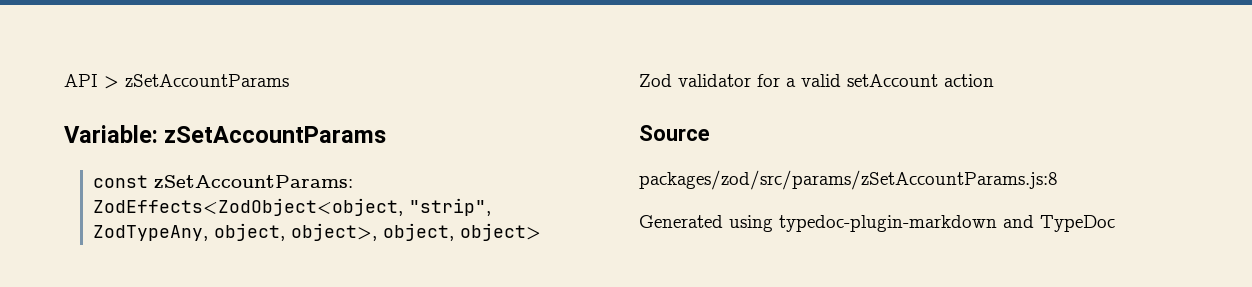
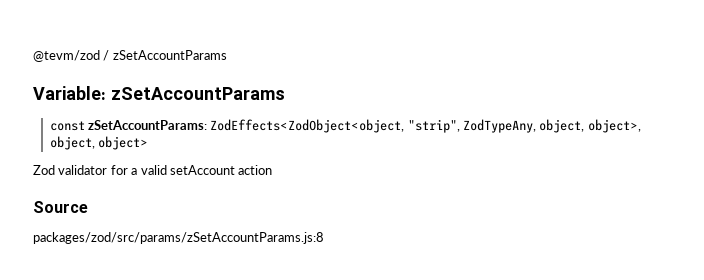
- API > zSetAccountParams
+ @tevm/zod / zSetAccountParams
- Generated using typedoc-plugin-markdown and TypeDoc

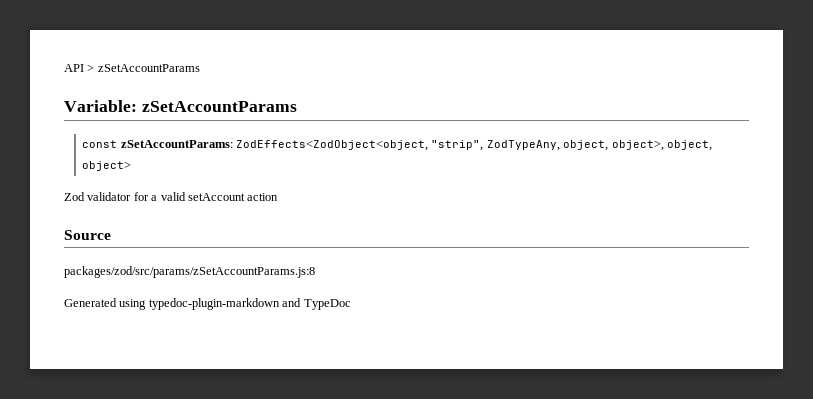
- @tevm/zod / zSetAccountParams
+ API > zSetAccountParams
+ Generated using typedoc-plugin-markdown and TypeDoc

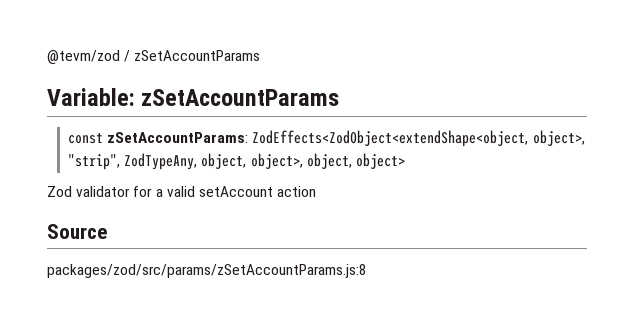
- API > zSetAccountParams
+ @tevm/zod / zSetAccountParams
- const zSetAccountParams: ZodEffects<ZodObject<object, "strip", ZodTypeAny, object, object>, object, object>
+ const zSetAccountParams: ZodEffects<ZodObject<extendShape<object, object>, "strip", ZodTypeAny, object, object>, object, object>
- Generated using typedoc-plugin-markdown and TypeDoc

